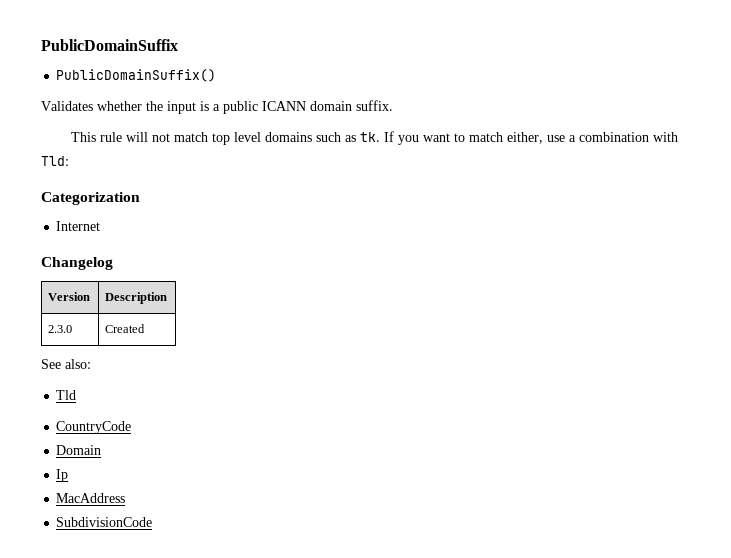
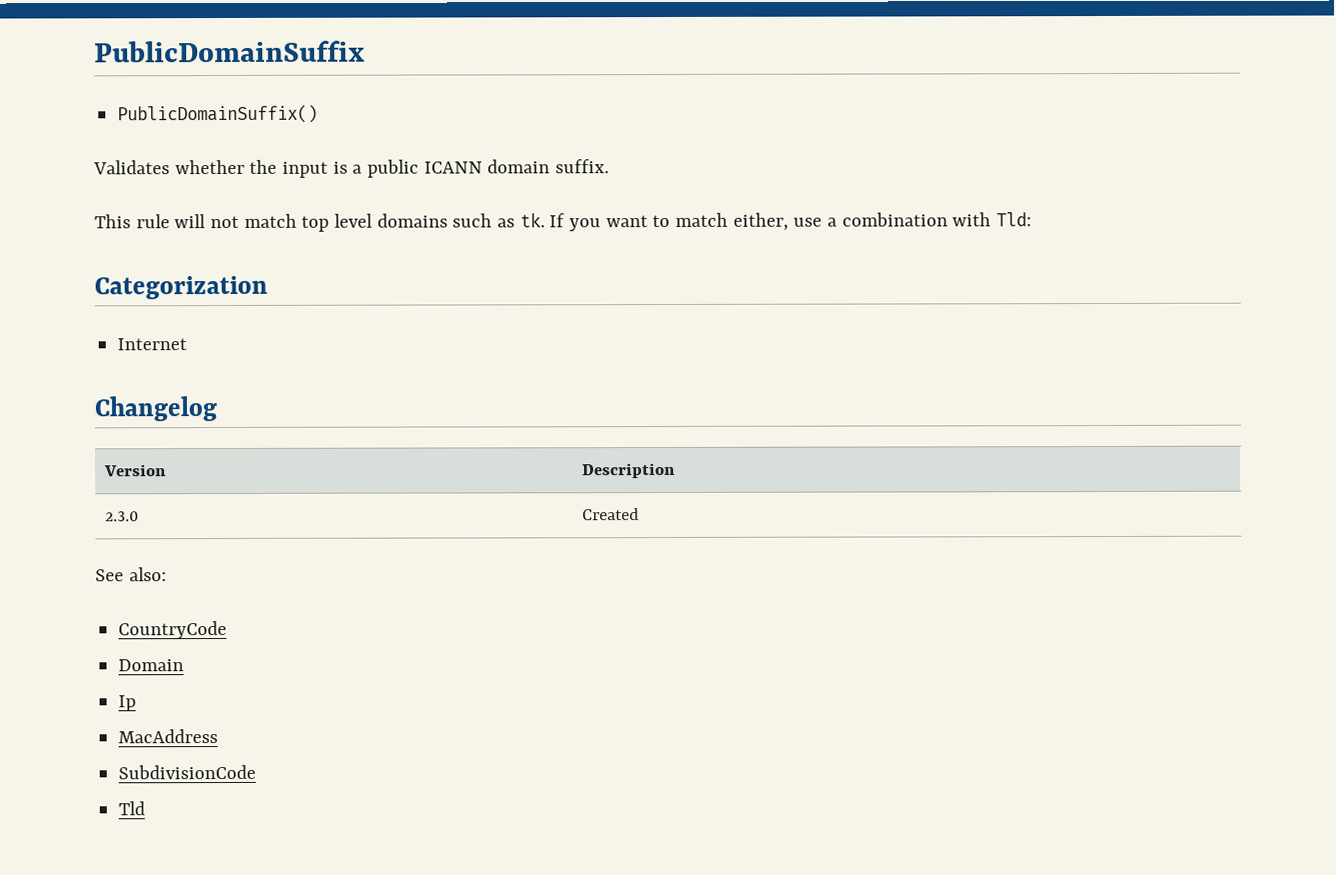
- Tld
+ Tld

